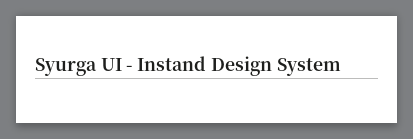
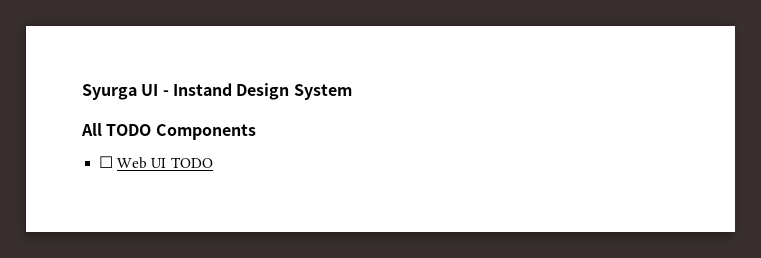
+ All TODO Components
+ ☐ Web UI TODO

